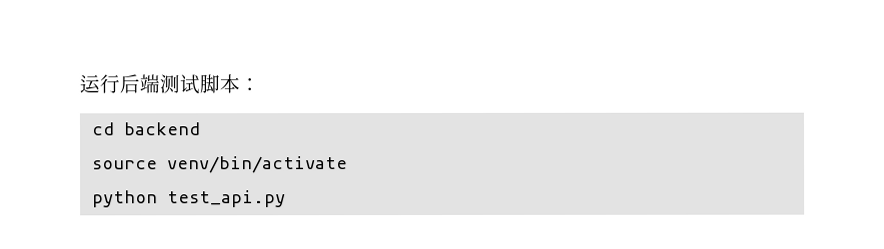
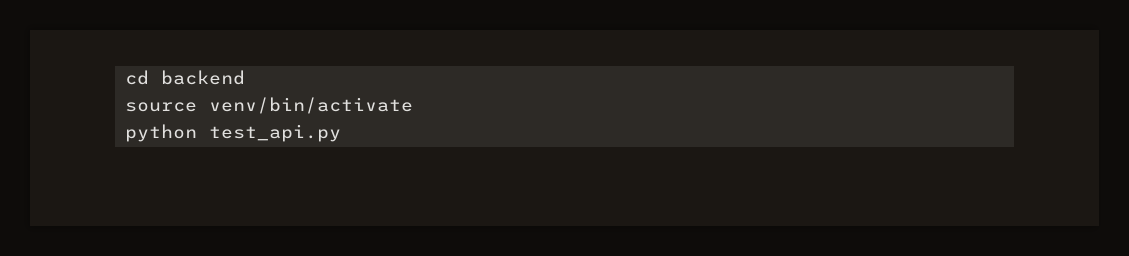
- 运行后端测试脚本：

